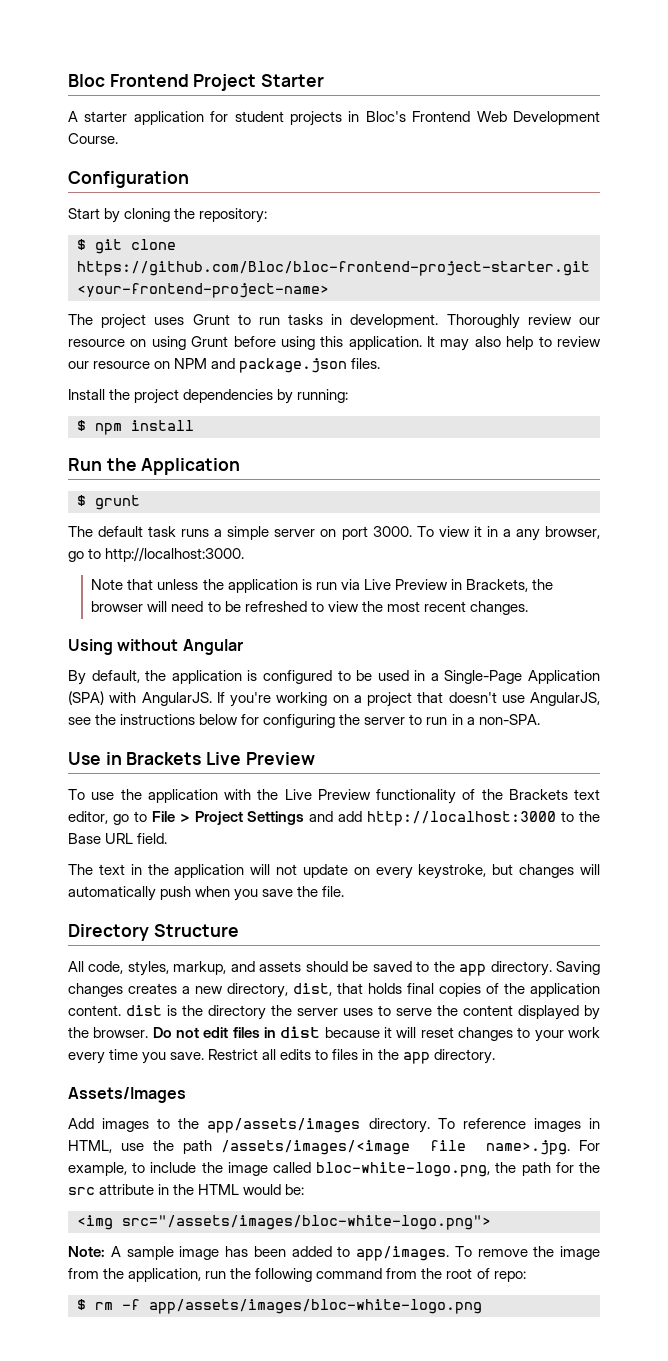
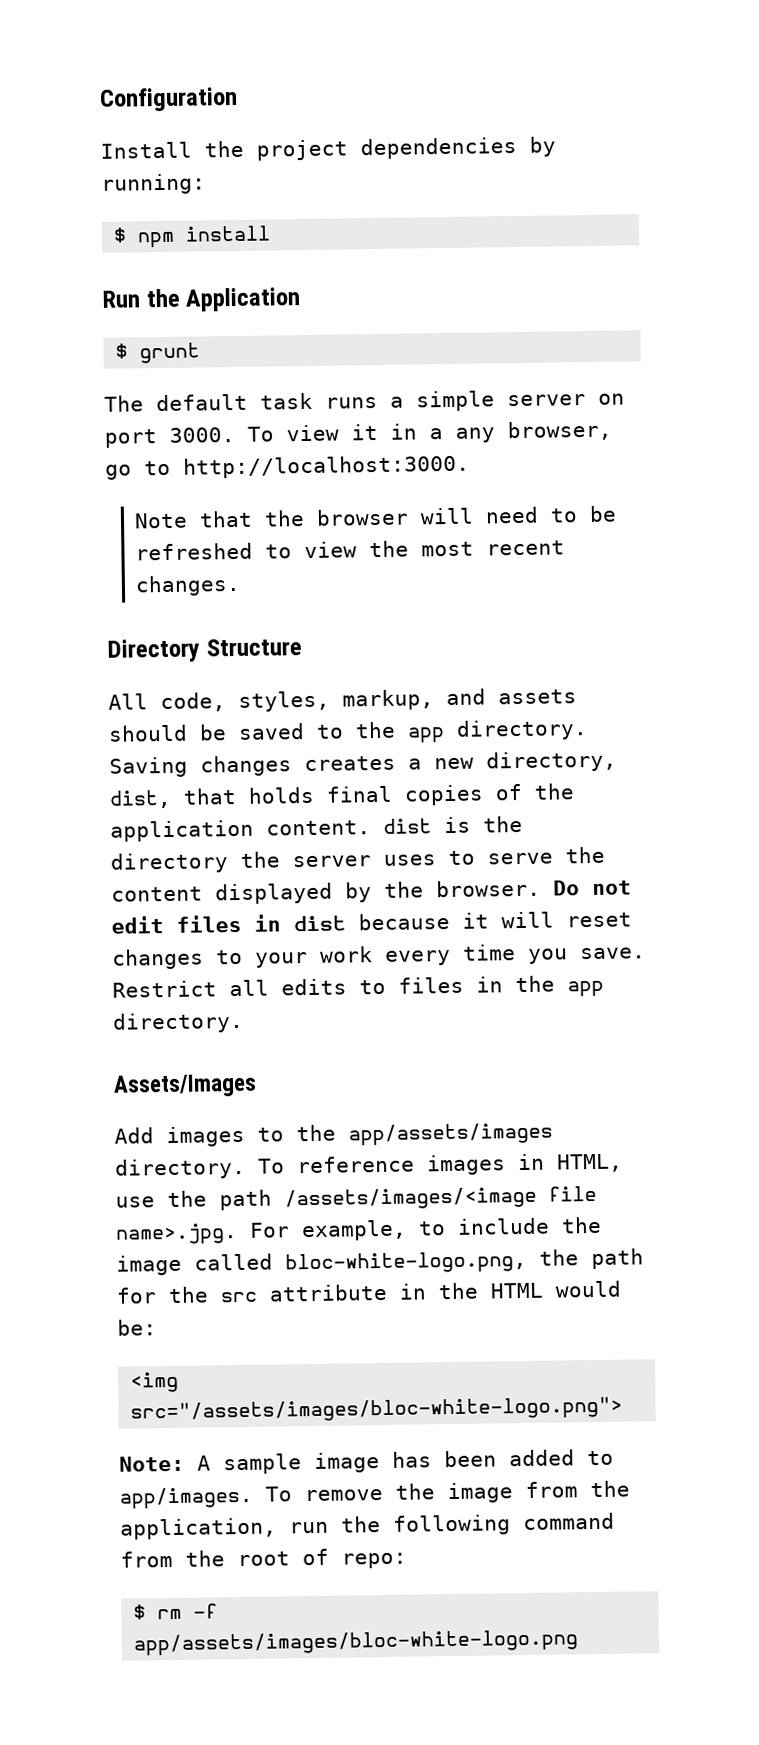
- Bloc Frontend Project Starter
- A starter application for student projects in Bloc's Frontend Web Development Course.
  Configuration
- Start by cloning the repository:
- $ git clone https://github.com/Bloc/bloc-frontend-project-starter.git <your-frontend-project-name>
- The project uses Grunt to run tasks in development. Thoroughly review our resource on using Grunt before using this application. It may also help to review our resource on NPM and package.json files.
- Note that unless the application is run via Live Preview in Brackets, the browser will need to be refreshed to view the most recent changes.
+ Note that the browser will need to be refreshed to view the most recent changes.
- Using without Angular
- By default, the application is configured to be used in a Single-Page Application (SPA) with AngularJS. If you're working on a project that doesn't use AngularJS, see the instructions below for configuring the server to run in a non-SPA.
- Use in Brackets Live Preview
- To use the application with the Live Preview functionality of the Brackets text editor, go to File > Project Settings and add http://localhost:3000 to the Base URL field.
- The text in the application will not update on every keystroke, but changes will automatically push when you save the file.

